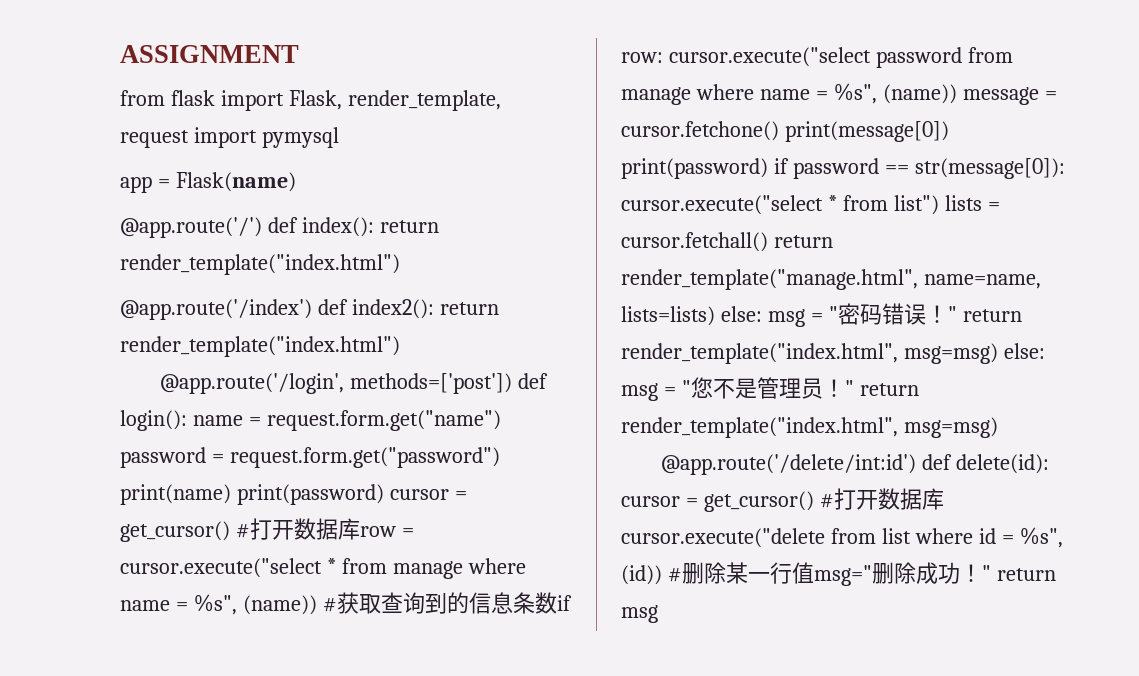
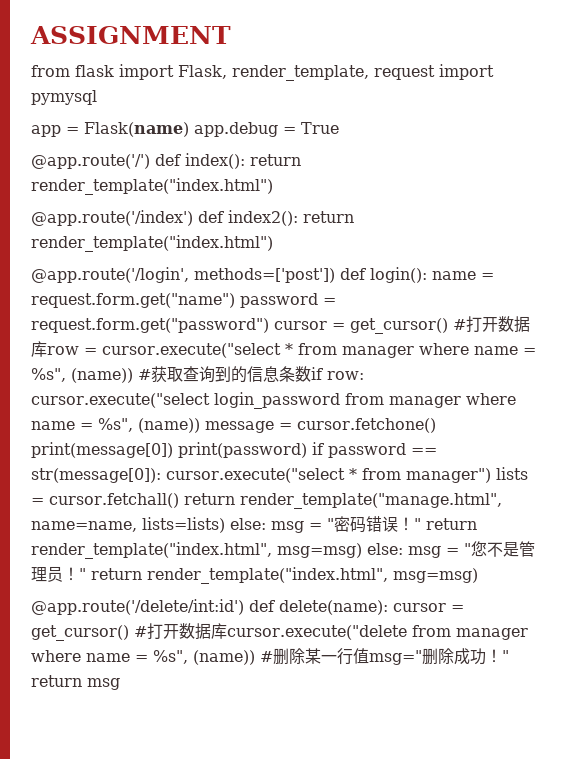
- app = Flask(name)
+ app = Flask(name) app.debug = True
- name = request.form.get("name") password = request.form.get("password") print(name) print(password) cursor = get_cursor() #打开数据库row = cursor.execute("select * from manage where name = %s", (name)) #获取查询到的信息条数if row:
+ name = request.form.get("name") password = request.form.get("password") cursor = get_cursor() #打开数据库row = cursor.execute("select * from manager where name = %s", (name)) #获取查询到的信息条数if row:
- cursor.execute("select password from manage where name = %s", (name)) message = cursor.fetchone() print(message[0]) print(password) if password == str(message[0]):
+ cursor.execute("select login_password from manager where name = %s", (name)) message = cursor.fetchone() print(message[0]) print(password) if password == str(message[0]):
- cursor.execute("select * from list") lists = cursor.fetchall() return render_template("manage.html", name=name, lists=lists) else:
+ cursor.execute("select * from manager") lists = cursor.fetchall() return render_template("manage.html", name=name, lists=lists) else:
- @app.route('/delete/int:id') def delete(id): cursor = get_cursor() #打开数据库cursor.execute("delete from list where id = %s", (id)) #删除某一行值msg="删除成功！
+ @app.route('/delete/int:id') def delete(name): cursor = get_cursor() #打开数据库cursor.execute("delete from manager where name = %s", (name)) #删除某一行值msg="删除成功！

